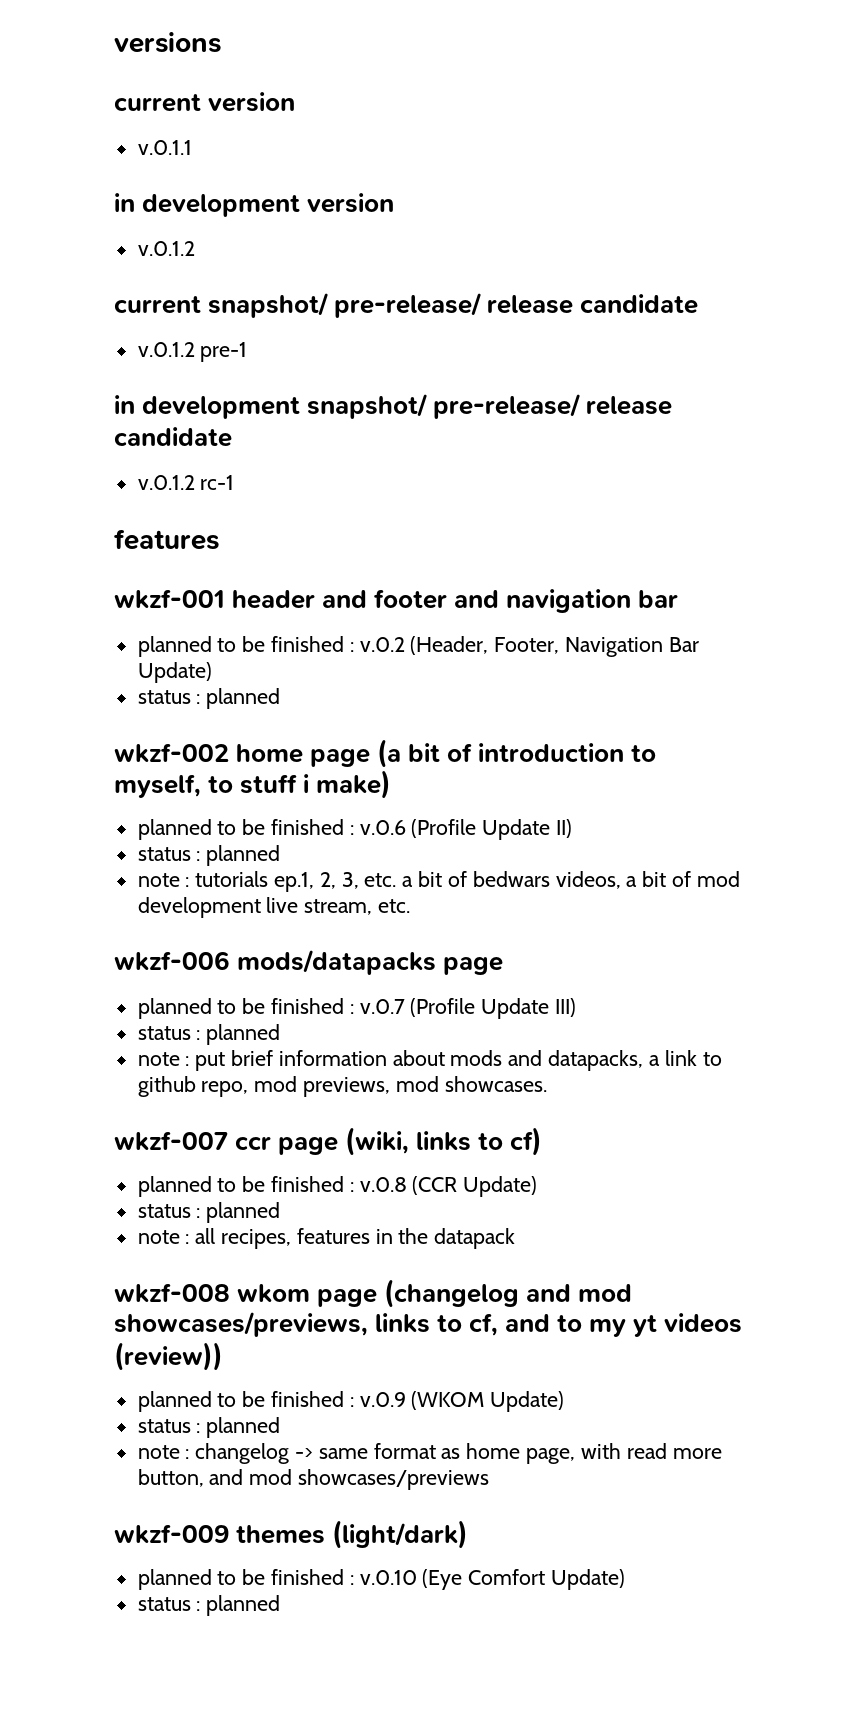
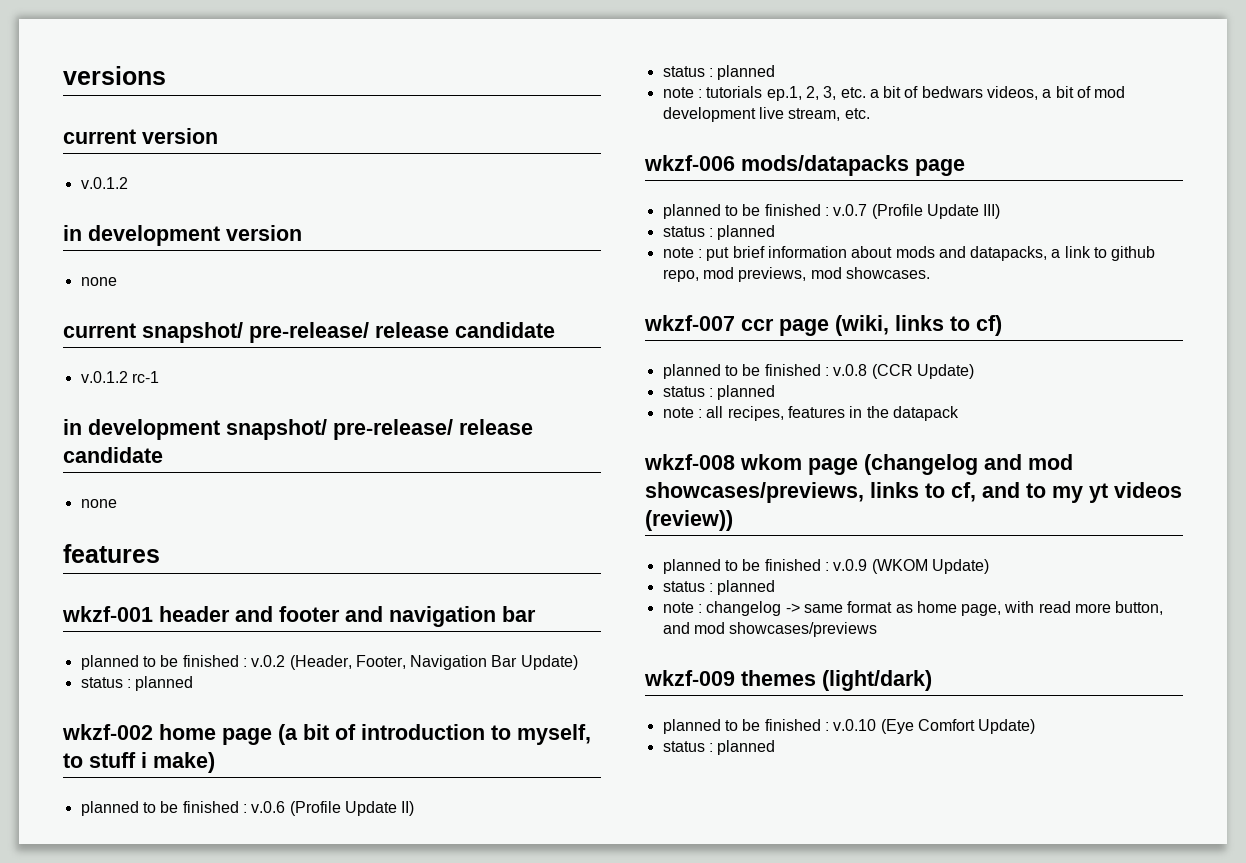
  current version
- v.0.1.1
+ v.0.1.2
  in development version
- v.0.1.2
+ none
- v.0.1.2 pre-1
+ v.0.1.2 rc-1
  in development snapshot/ pre-release/ release candidate
- v.0.1.2 rc-1
+ none

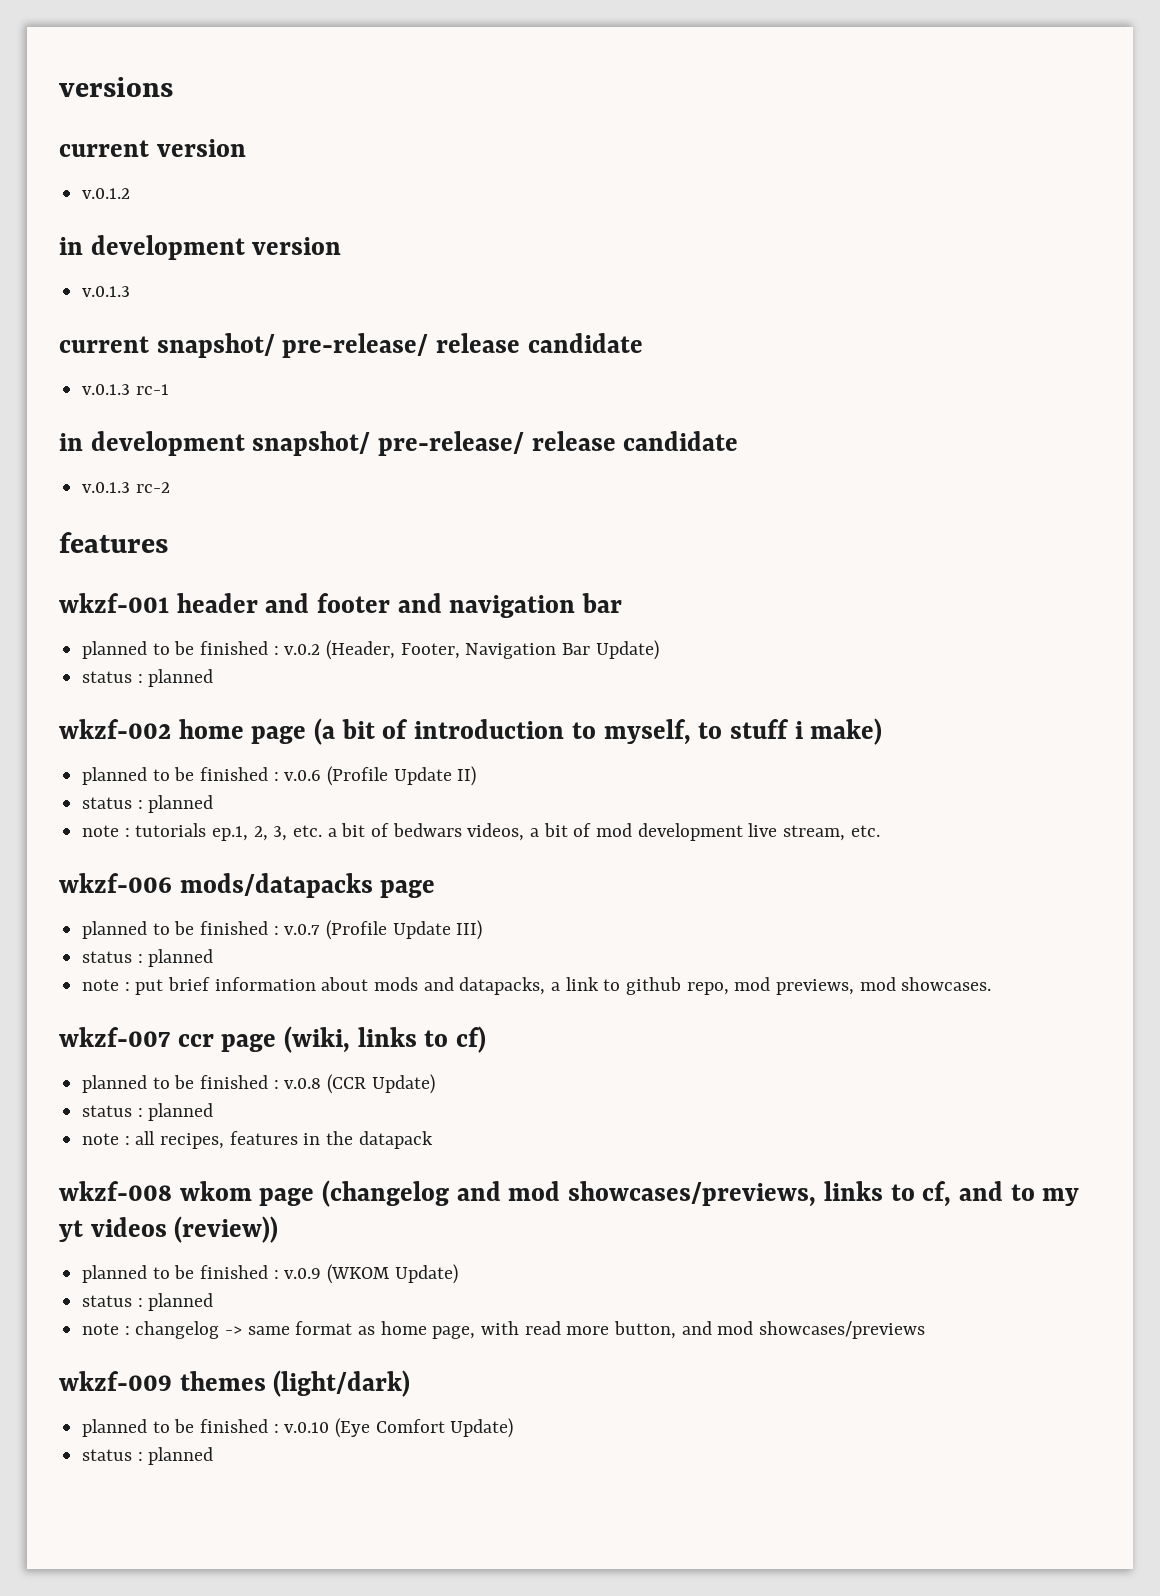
  in development version
- none
+ v.0.1.3
- v.0.1.2 rc-1
+ v.0.1.3 rc-1
  in development snapshot/ pre-release/ release candidate
- none
+ v.0.1.3 rc-2

